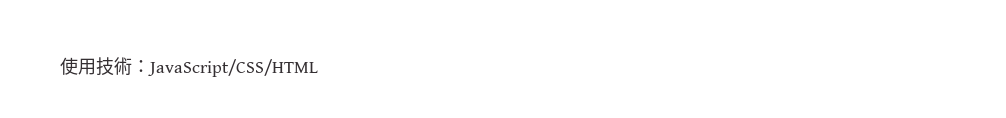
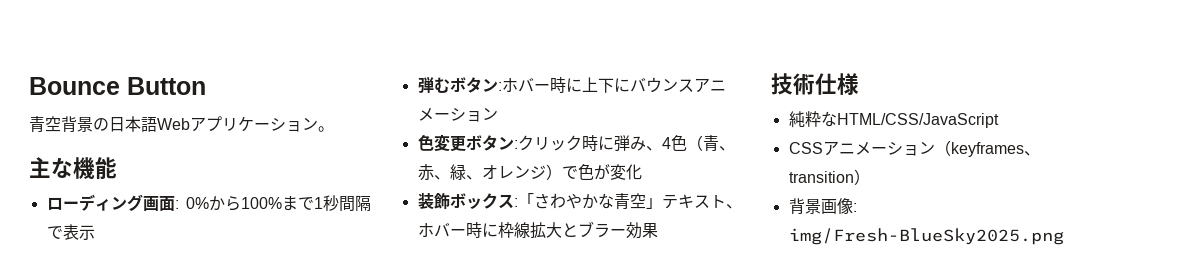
- 使用技術：JavaScript/CSS/HTML
+ Bounce Button
+ 青空背景の日本語Webアプリケーション。
+ 主な機能
+ ローディング画面: 0%から100%まで1秒間隔で表示
+ 弾むボタン:ホバー時に上下にバウンスアニメーション
+ 色変更ボタン:クリック時に弾み、4色（青、赤、緑、オレンジ）で色が変化
+ 装飾ボックス:「さわやかな青空」テキスト、ホバー時に枠線拡大とブラー効果
+ 技術仕様
+ 純粋なHTML/CSS/JavaScript
+ CSSアニメーション（keyframes、transition）
+ 背景画像: img/Fresh-BlueSky2025.png

